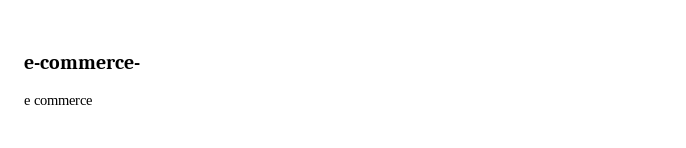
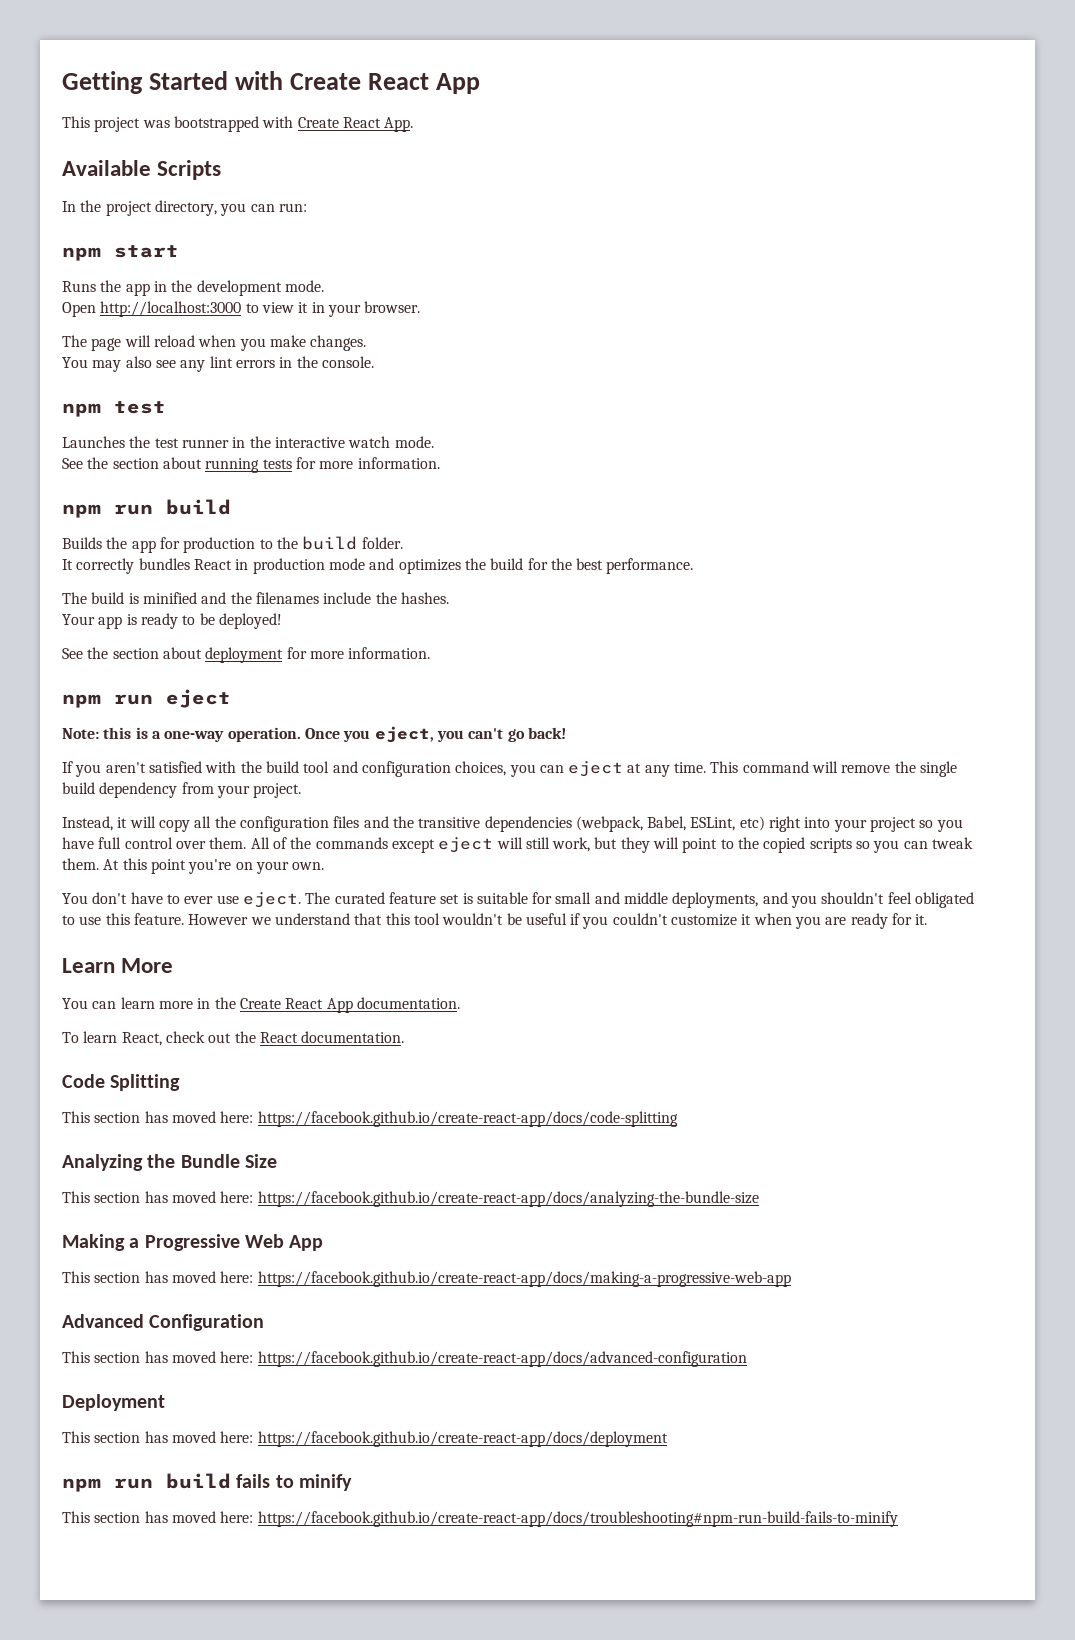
- e-commerce-
- e commerce
+ Getting Started with Create React App
+ This project was bootstrapped with Create React App.
+ Available Scripts
+ In the project directory, you can run:
+ npm start
+ Runs the app in the development mode.
+ Open http://localhost:3000 to view it in your browser.
+ The page will reload when you make changes.
+ You may also see any lint errors in the console.
+ npm test
+ Launches the test runner in the interactive watch mode.
+ See the section about running tests for more information.
+ npm run build
+ Builds the app for production to the build folder.
+ It correctly bundles React in production mode and optimizes the build for the best performance.
+ The build is minified and the filenames include the hashes.
+ Your app is ready to be deployed!
+ See the section about deployment for more information.
+ npm run eject
+ Note: this is a one-way operation. Once you eject, you can't go back!
+ If you aren't satisfied with the build tool and configuration choices, you can eject at any time. This command will remove the single build dependency from your project.
+ Instead, it will copy all the configuration files and the transitive dependencies (webpack, Babel, ESLint, etc) right into your project so you have full control over them. All of the commands except eject will still work, but they will point to the copied scripts so you can tweak them. At this point you're on your own.
+ You don't have to ever use eject. The curated feature set is suitable for small and middle deployments, and you shouldn't feel obligated to use this feature. However we understand that this tool wouldn't be useful if you couldn't customize it when you are ready for it.
+ Learn More
+ You can learn more in the Create React App documentation.
+ To learn React, check out the React documentation.
+ Code Splitting
+ This section has moved here: https://facebook.github.io/create-react-app/docs/code-splitting
+ Analyzing the Bundle Size
+ This section has moved here: https://facebook.github.io/create-react-app/docs/analyzing-the-bundle-size
+ Making a Progressive Web App
+ This section has moved here: https://facebook.github.io/create-react-app/docs/making-a-progressive-web-app
+ Advanced Configuration
+ This section has moved here: https://facebook.github.io/create-react-app/docs/advanced-configuration
+ Deployment
+ This section has moved here: https://facebook.github.io/create-react-app/docs/deployment
+ npm run build fails to minify
+ This section has moved here: https://facebook.github.io/create-react-app/docs/troubleshooting#npm-run-build-fails-to-minify

